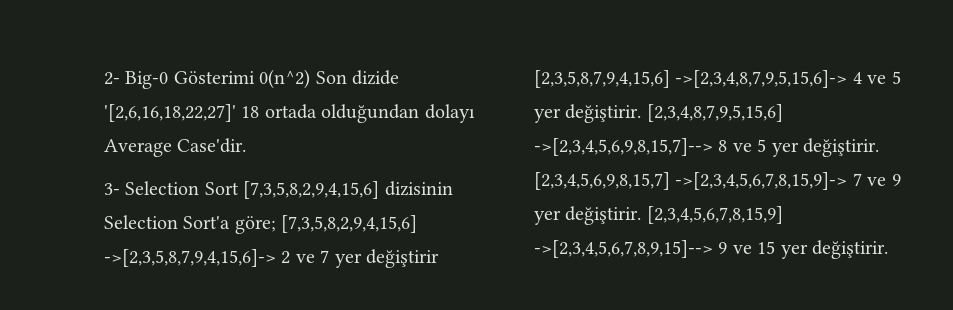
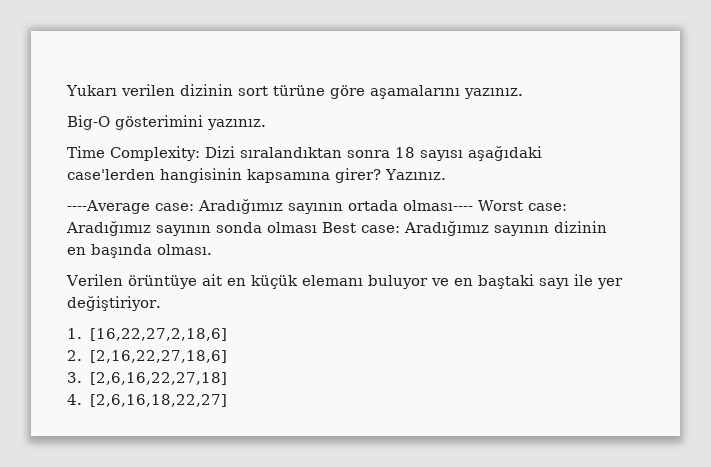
- 2- Big-0 Gösterimi 0(n^2) Son dizide '[2,6,16,18,22,27]' 18 ortada olduğundan dolayı Average Case'dir.
- 3- Selection Sort [7,3,5,8,2,9,4,15,6] dizisinin Selection Sort'a göre; [7,3,5,8,2,9,4,15,6] ->[2,3,5,8,7,9,4,15,6]-> 2 ve 7 yer değiştirir [2,3,5,8,7,9,4,15,6] ->[2,3,4,8,7,9,5,15,6]-> 4 ve 5 yer değiştirir. [2,3,4,8,7,9,5,15,6] ->[2,3,4,5,6,9,8,15,7]--> 8 ve 5 yer değiştirir. [2,3,4,5,6,9,8,15,7] ->[2,3,4,5,6,7,8,15,9]-> 7 ve 9 yer değiştirir. [2,3,4,5,6,7,8,15,9] ->[2,3,4,5,6,7,8,9,15]--> 9 ve 15 yer değiştirir.
+ Yukarı verilen dizinin sort türüne göre aşamalarını yazınız.
+ Big-O gösterimini yazınız.
+ Time Complexity: Dizi sıralandıktan sonra 18 sayısı aşağıdaki case'lerden hangisinin kapsamına girer? Yazınız.
+ ----Average case: Aradığımız sayının ortada olması---- Worst case: Aradığımız sayının sonda olması Best case: Aradığımız sayının dizinin en başında olması.
+ Verilen örüntüye ait en küçük elemanı buluyor ve en baştaki sayı ile yer değiştiriyor.
+ 1. [16,22,27,2,18,6]
+ 2. [2,16,22,27,18,6]
+ 3. [2,6,16,22,27,18]
+ 4. [2,6,16,18,22,27]

